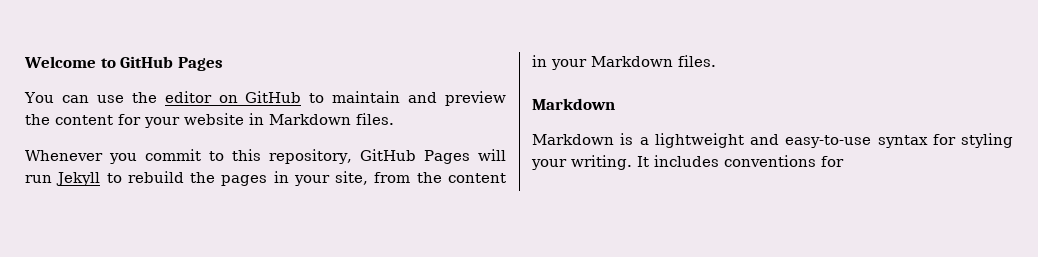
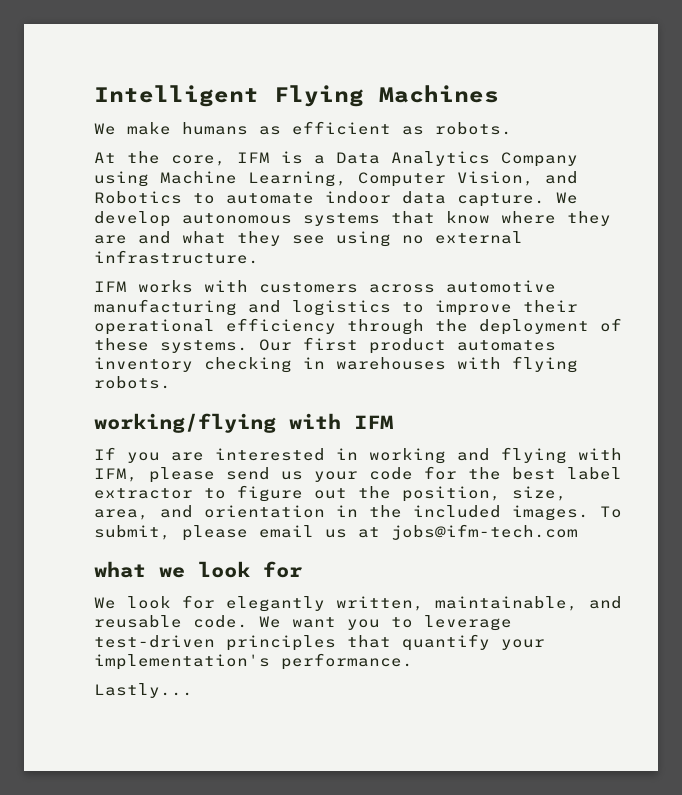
- Welcome to GitHub Pages
- You can use the editor on GitHub to maintain and preview the content for your website in Markdown files.
- Whenever you commit to this repository, GitHub Pages will run Jekyll to rebuild the pages in your site, from the content in your Markdown files.
- Markdown
- Markdown is a lightweight and easy-to-use syntax for styling your writing. It includes conventions for
+ Intelligent Flying Machines
+ We make humans as efficient as robots.
+ At the core, IFM is a Data Analytics Company using Machine Learning, Computer Vision, and Robotics to automate indoor data capture. We develop autonomous systems that know where they are and what they see using no external infrastructure.
+ IFM works with customers across automotive manufacturing and logistics to improve their operational efficiency through the deployment of these systems. Our first product automates inventory checking in warehouses with flying robots.
+ working/flying with IFM
+ If you are interested in working and flying with IFM, please send us your code for the best label extractor to figure out the position, size, area, and orientation in the included images. To submit, please email us at jobs@ifm-tech.com
+ what we look for
+ We look for elegantly written, maintainable, and reusable code. We want you to leverage test-driven principles that quantify your implementation's performance.
+ Lastly...

